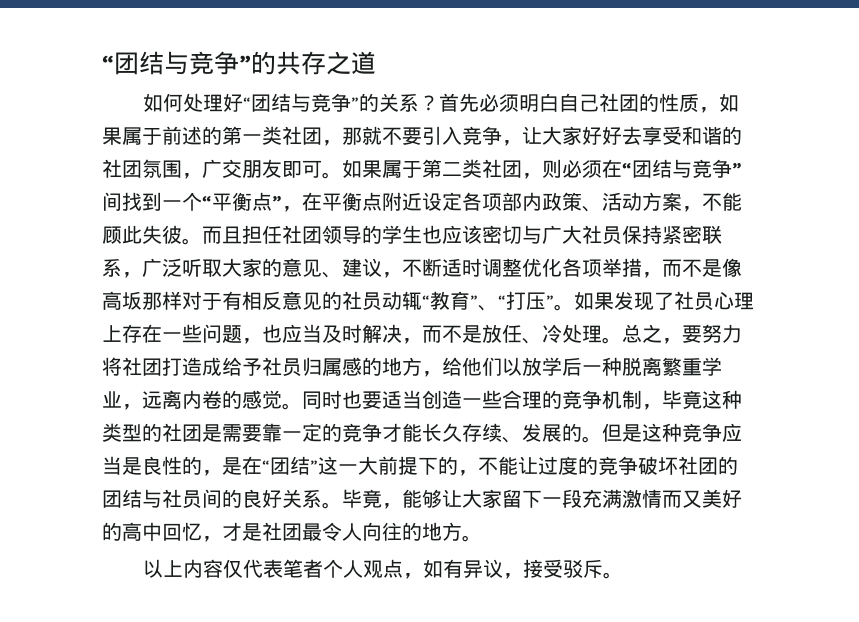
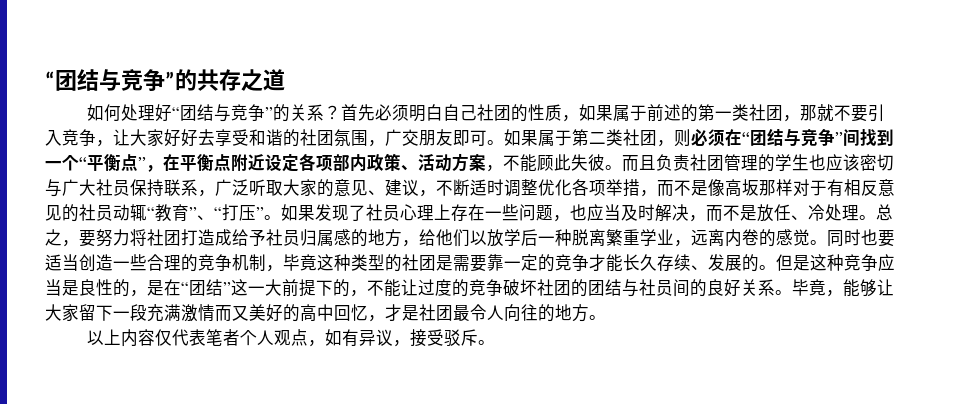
- 而且担任社团领导的学生也应该密切与广大社员保持紧密联系，广泛听取大家的意见、建议，不断适时调整优化各项举措，而不是像高坂那样对于有相反意见的社员动辄“教育”、“打压”。
+ 而且负责社团管理的学生也应该密切与广大社员保持联系，广泛听取大家的意见、建议，不断适时调整优化各项举措，而不是像高坂那样对于有相反意见的社员动辄“教育”、“打压”。

